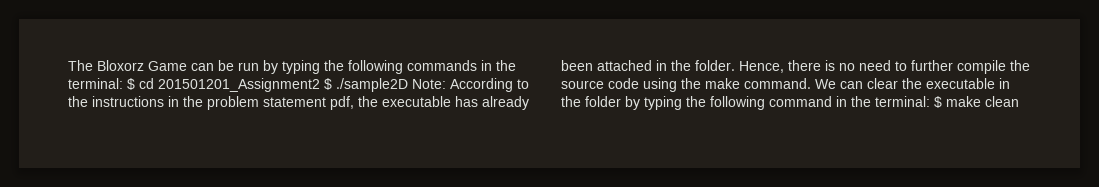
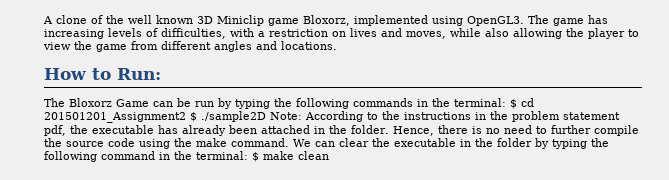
+ A clone of the well known 3D Miniclip game Bloxorz, implemented using OpenGL3. The game has increasing levels of difficulties, with a restriction on lives and moves, while also allowing the player to view the game from different angles and locations.
+ How to Run:

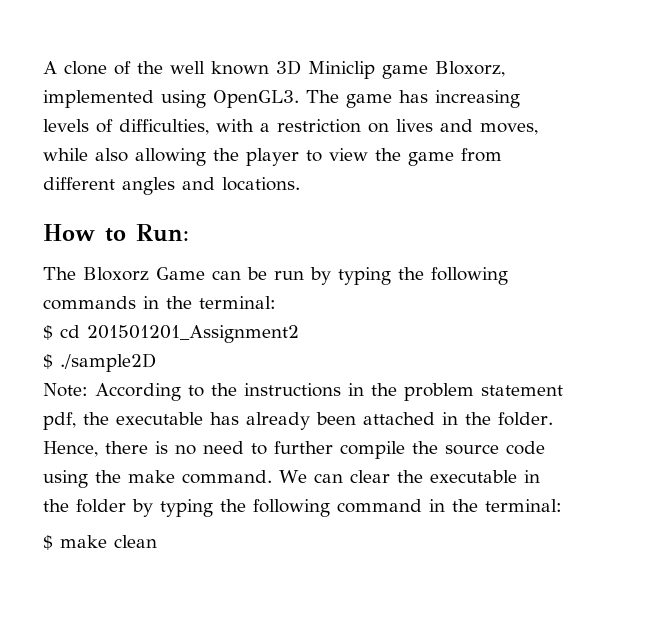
- The Bloxorz Game can be run by typing the following commands in the terminal: $ cd 201501201_Assignment2 $ ./sample2D Note: According to the instructions in the problem statement pdf, the executable has already been attached in the folder.
+ The Bloxorz Game can be run by typing the following commands in the terminal:
+ $ cd 201501201_Assignment2
+ $ ./sample2D
+ Note: According to the instructions in the problem statement pdf, the executable has already been attached in the folder.
- We can clear the executable in the folder by typing the following command in the terminal: $ make clean
+ We can clear the executable in the folder by typing the following command in the terminal:
+ $ make clean

